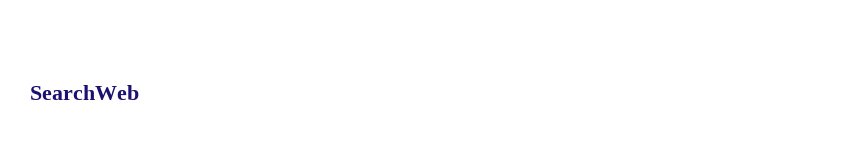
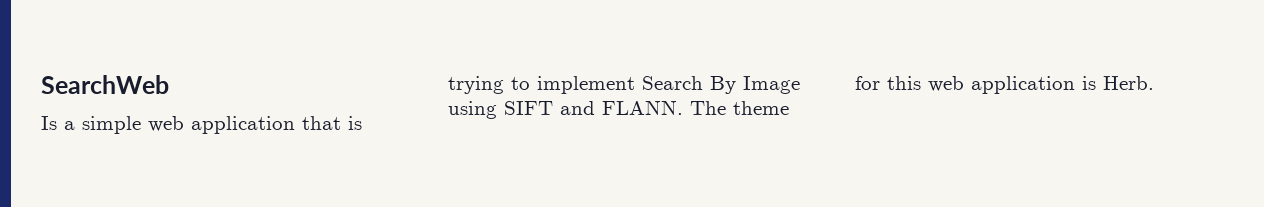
+ Is a simple web application that is trying to implement Search By Image using SIFT and FLANN. The theme for this web application is Herb.

